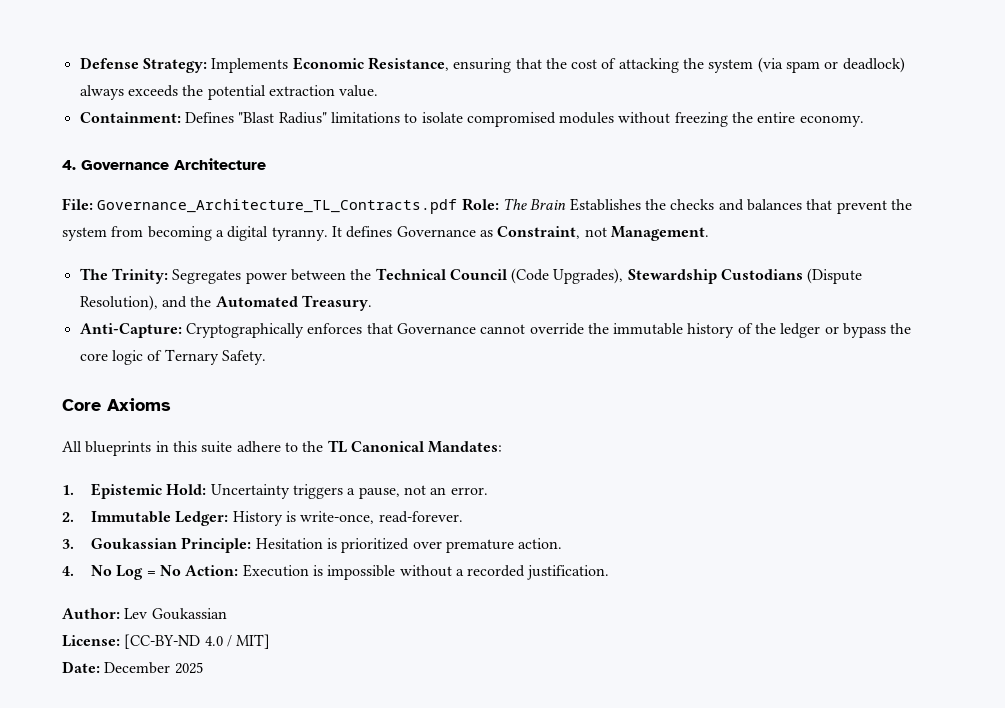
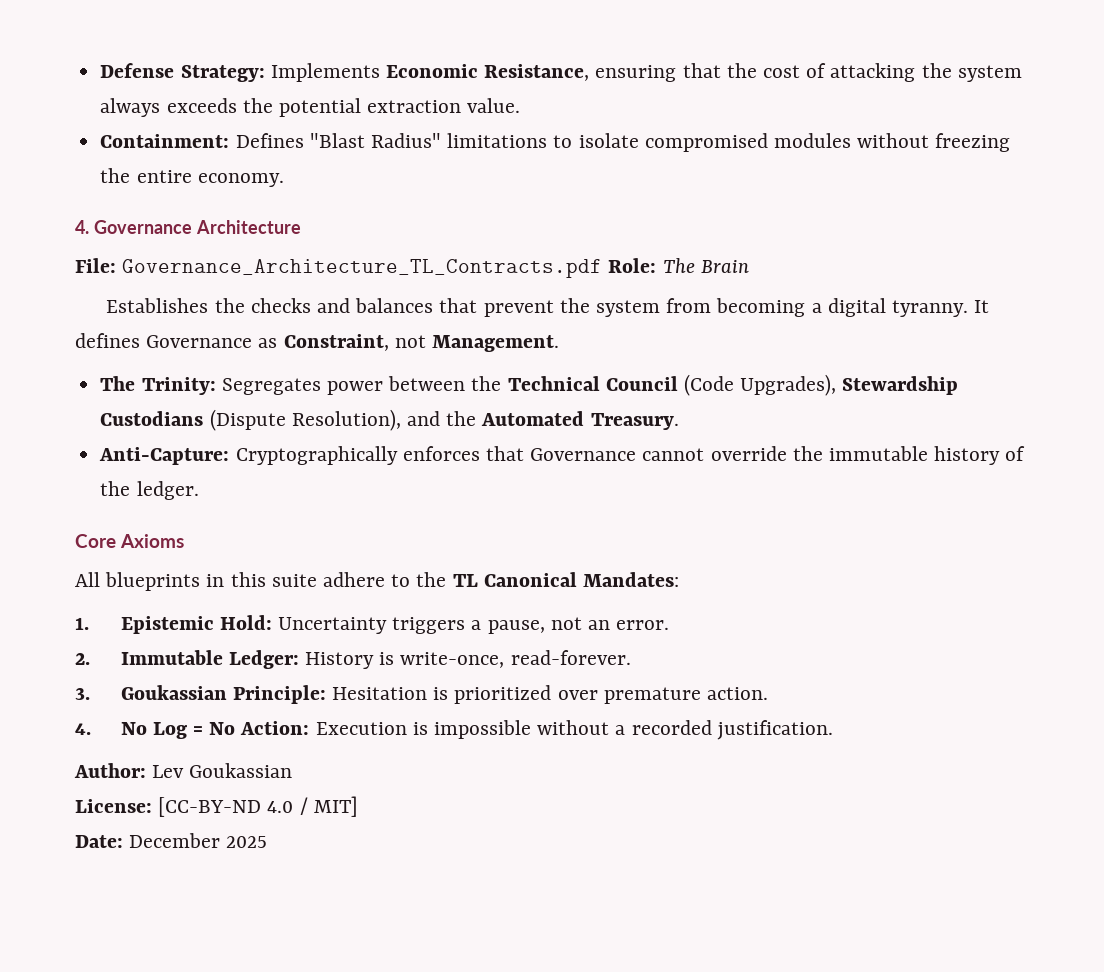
- Defense Strategy: Implements Economic Resistance, ensuring that the cost of attacking the system (via spam or deadlock) always exceeds the potential extraction value.
+ Defense Strategy: Implements Economic Resistance, ensuring that the cost of attacking the system always exceeds the potential extraction value.
- File: Governance_Architecture_TL_Contracts.pdf Role: The Brain Establishes the checks and balances that prevent the system from becoming a digital tyranny.
+ File: Governance_Architecture_TL_Contracts.pdf Role: The Brain
+ Establishes the checks and balances that prevent the system from becoming a digital tyranny.
- Anti-Capture: Cryptographically enforces that Governance cannot override the immutable history of the ledger or bypass the core logic of Ternary Safety.
+ Anti-Capture: Cryptographically enforces that Governance cannot override the immutable history of the ledger.

